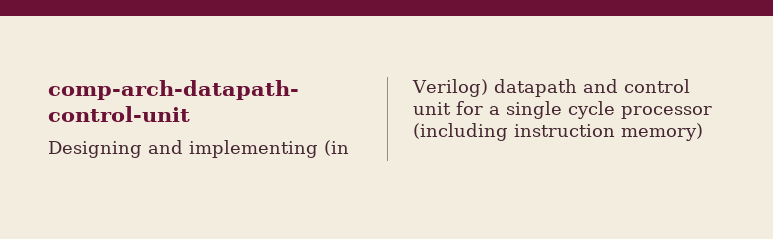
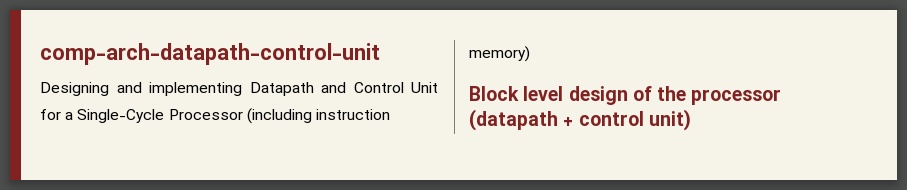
- Designing and implementing (in Verilog) datapath and control unit for a single cycle processor (including instruction memory)
+ Designing and implementing Datapath and Control Unit for a Single-Cycle Processor (including instruction memory)
+ Block level design of the processor (datapath + control unit)

